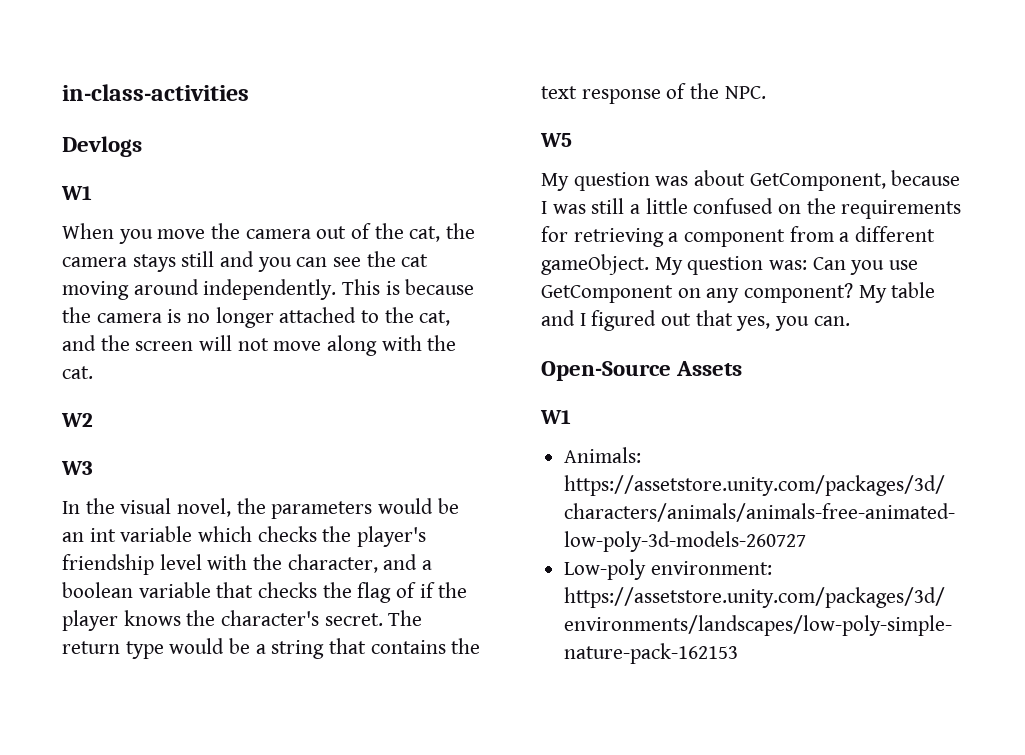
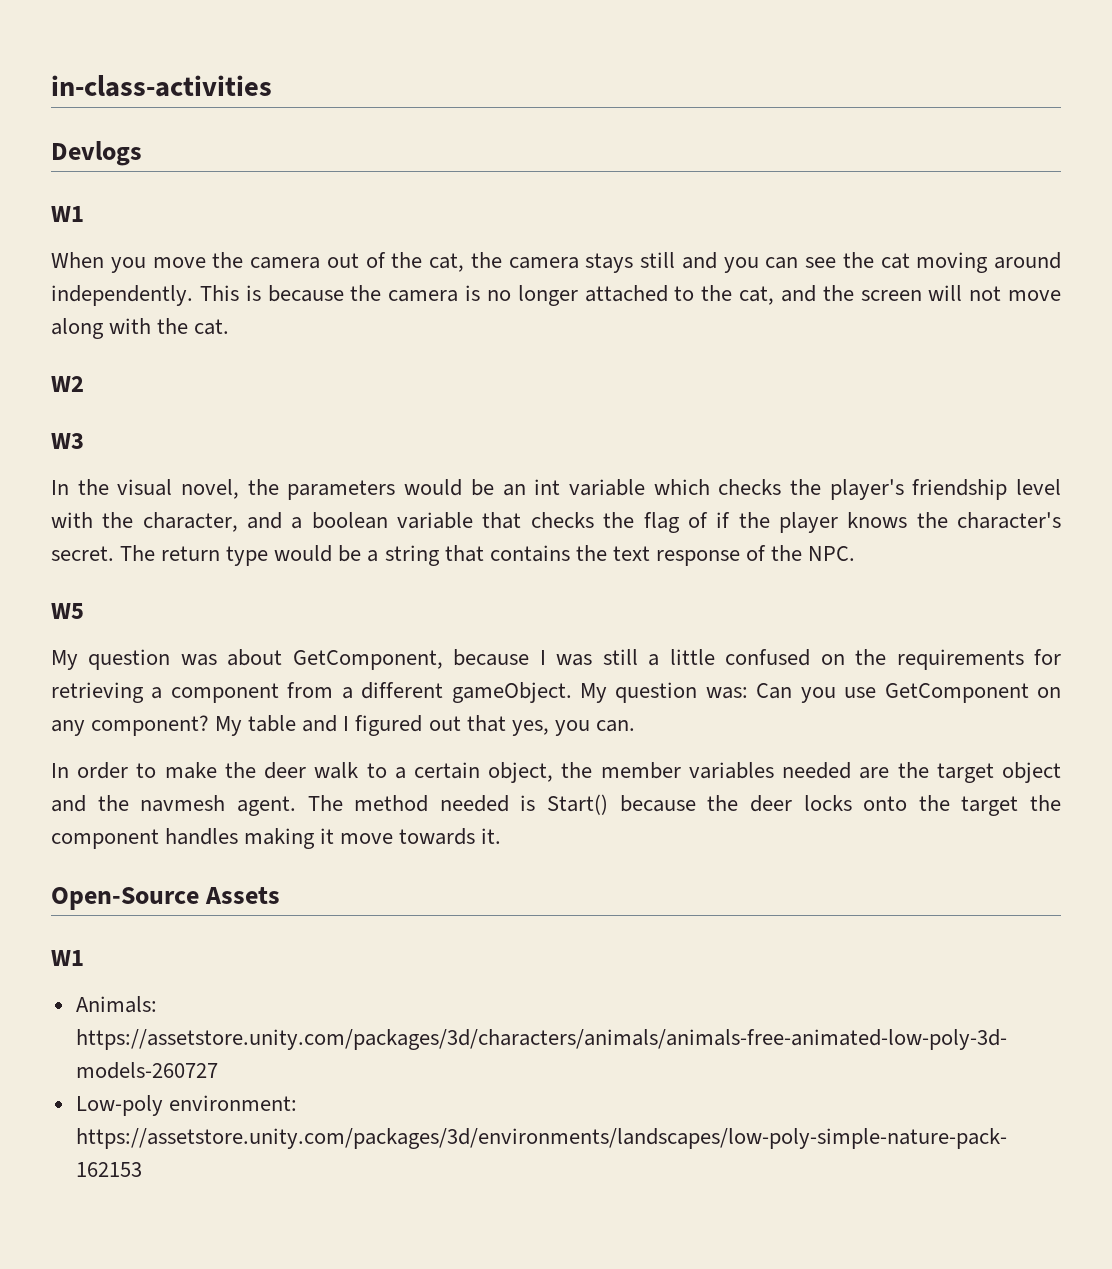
+ In order to make the deer walk to a certain object, the member variables needed are the target object and the navmesh agent. The method needed is Start() because the deer locks onto the target the component handles making it move towards it.

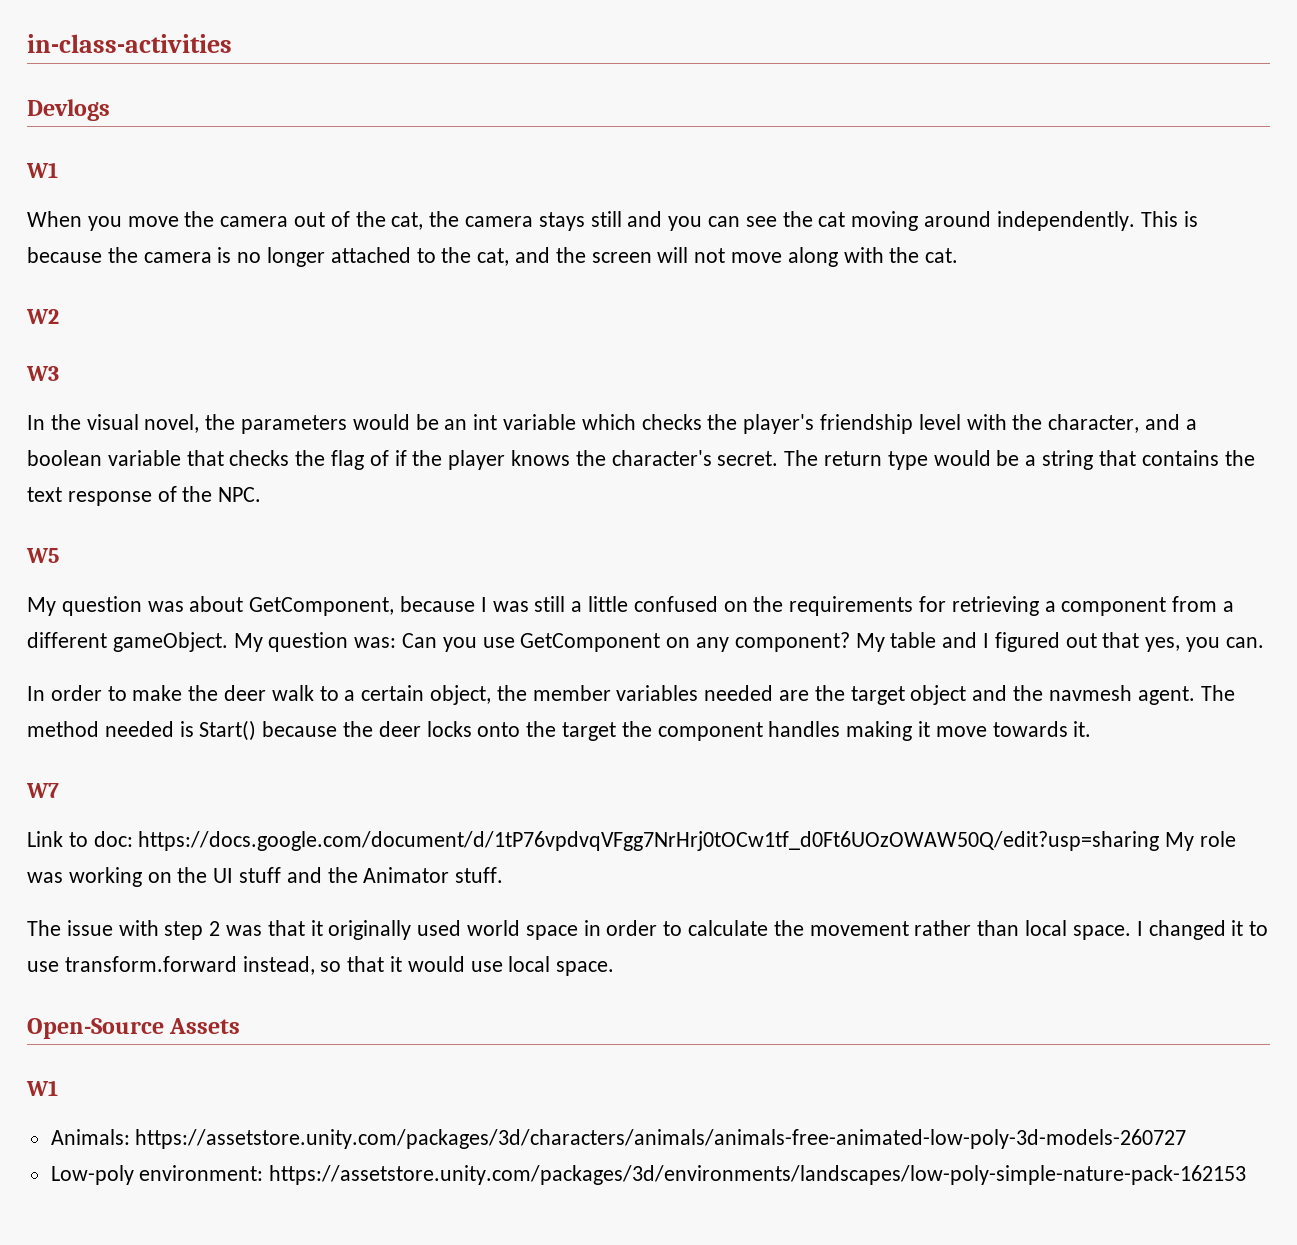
+ W7
+ Link to doc: https://docs.google.com/document/d/1tP76vpdvqVFgg7NrHrj0tOCw1tf_d0Ft6UOzOWAW50Q/edit?usp=sharing My role was working on the UI stuff and the Animator stuff.
+ The issue with step 2 was that it originally used world space in order to calculate the movement rather than local space. I changed it to use transform.forward instead, so that it would use local space.

